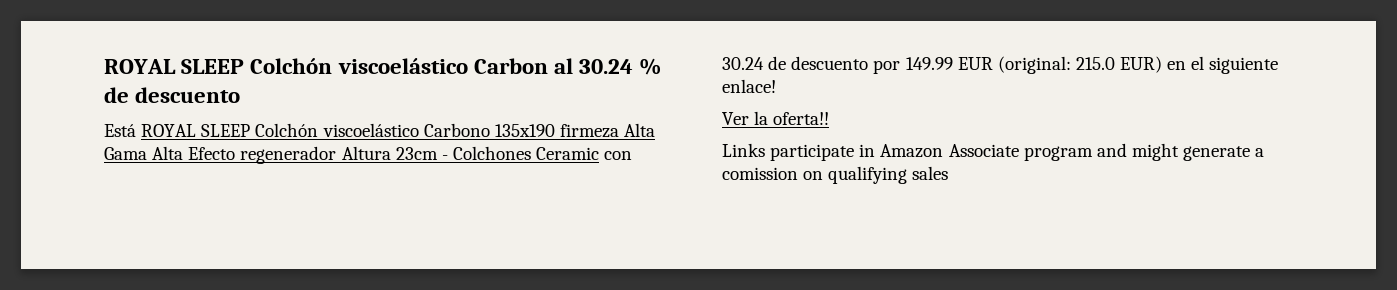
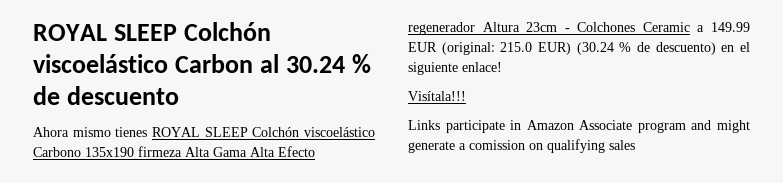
- Está ROYAL SLEEP Colchón viscoelástico Carbono 135x190 firmeza Alta Gama Alta Efecto regenerador Altura 23cm - Colchones Ceramic con 30.24 de descuento por 149.99 EUR (original: 215.0 EUR) en el siguiente enlace!
+ Ahora mismo tienes ROYAL SLEEP Colchón viscoelástico Carbono 135x190 firmeza Alta Gama Alta Efecto regenerador Altura 23cm - Colchones Ceramic a 149.99 EUR (original: 215.0 EUR) (30.24 % de descuento) en el siguiente enlace!
- Ver la oferta!!
+ Visítala!!!

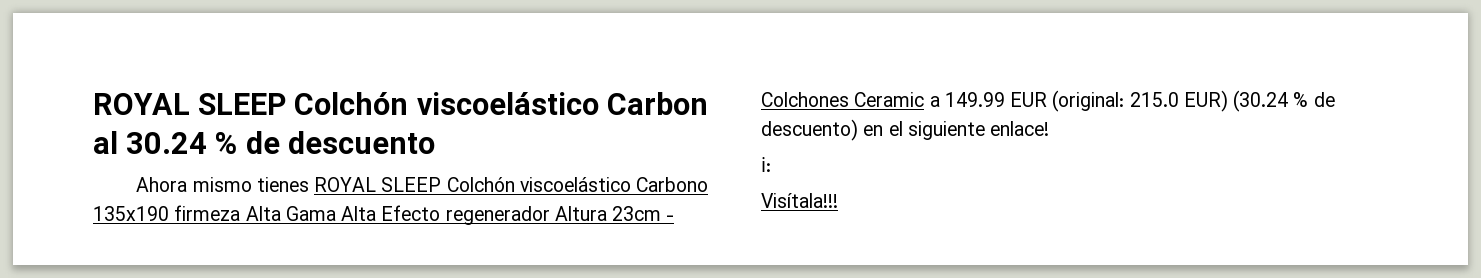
+ ℹ:
- Links participate in Amazon Associate program and might generate a comission on qualifying sales

